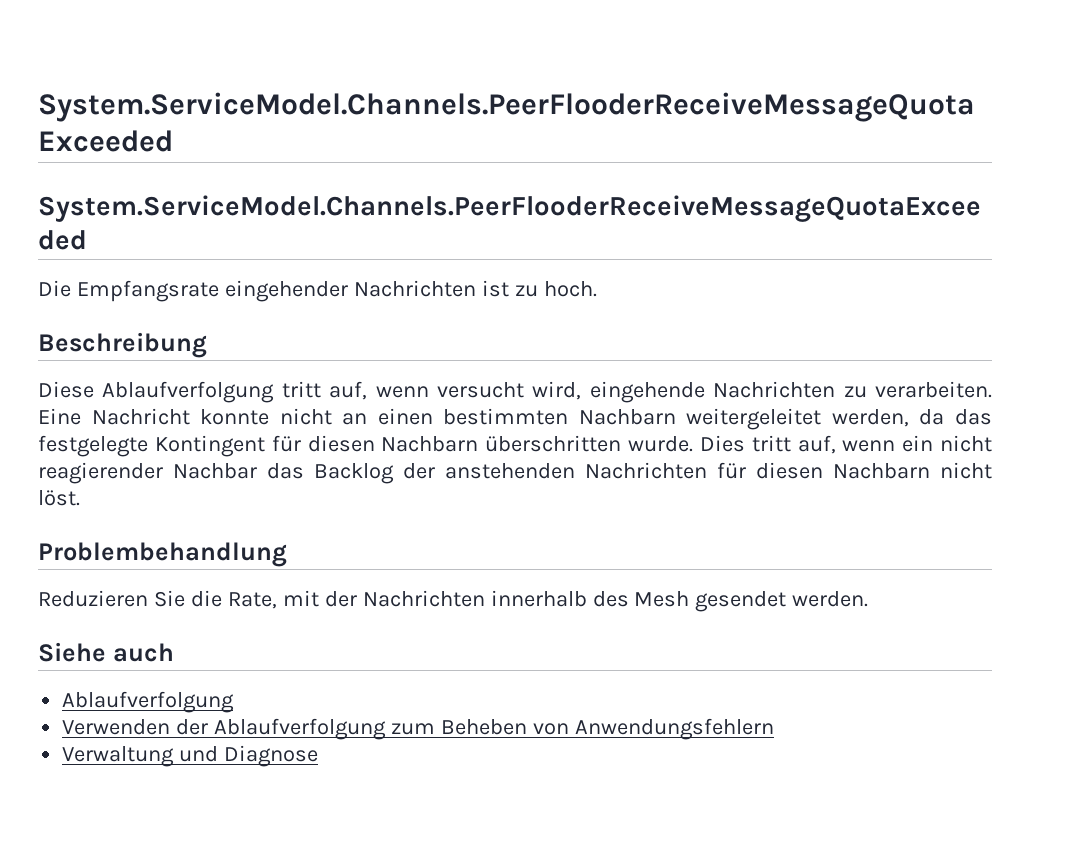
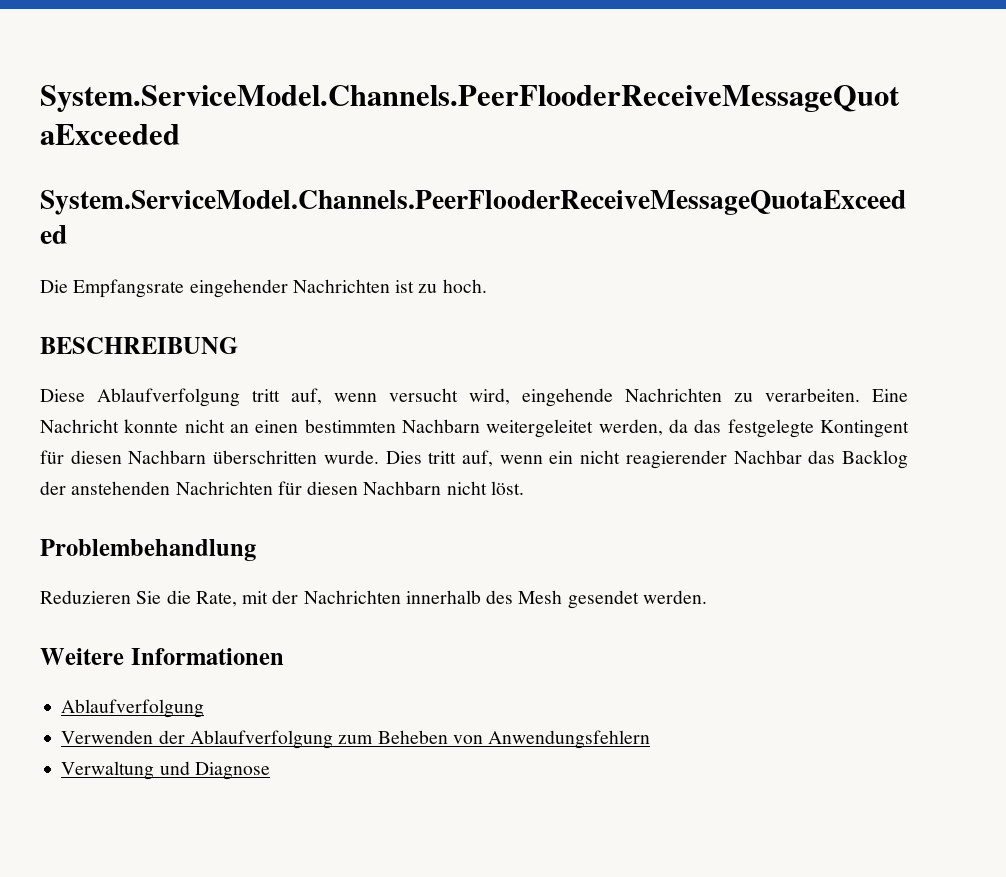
- Beschreibung
+ BESCHREIBUNG
- Siehe auch
+ Weitere Informationen

